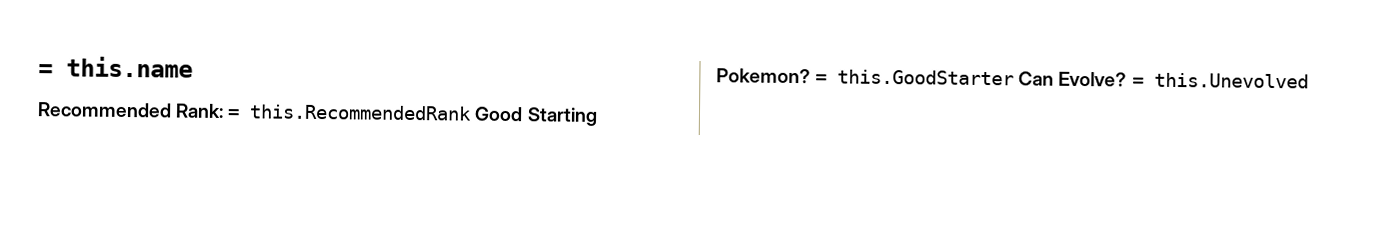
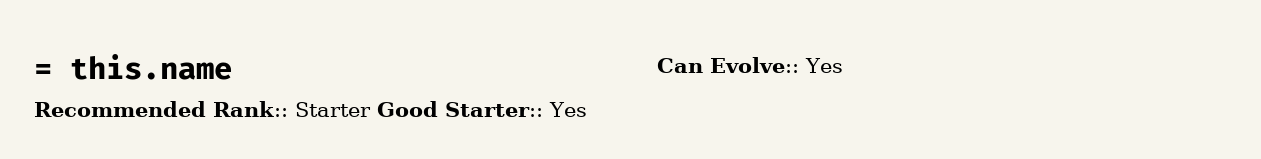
- Recommended Rank: = this.RecommendedRank Good Starting Pokemon? = this.GoodStarter Can Evolve? = this.Unevolved
+ Recommended Rank:: Starter Good Starter:: Yes Can Evolve:: Yes

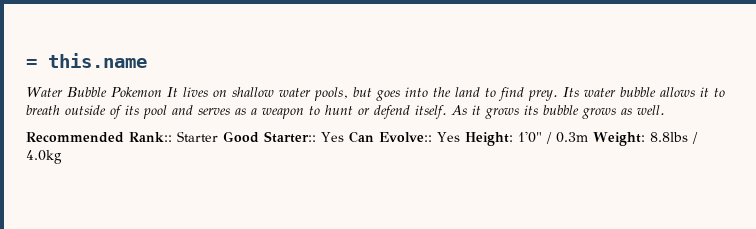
+ Water Bubble Pokemon It lives on shallow water pools, but goes into the land to find prey. Its water bubble allows it to breath outside of its pool and serves as a weapon to hunt or defend itself. As it grows its bubble grows as well.
- Recommended Rank:: Starter Good Starter:: Yes Can Evolve:: Yes
+ Recommended Rank:: Starter Good Starter:: Yes Can Evolve:: Yes Height: 1'0" / 0.3m Weight: 8.8lbs / 4.0kg

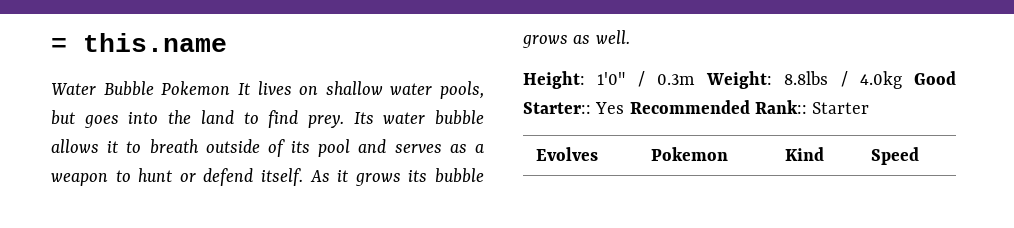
- Recommended Rank:: Starter Good Starter:: Yes Can Evolve:: Yes Height: 1'0" / 0.3m Weight: 8.8lbs / 4.0kg
+ Height: 1'0" / 0.3m Weight: 8.8lbs / 4.0kg Good Starter:: Yes Recommended Rank:: Starter
+ Evolves | Pokemon | Kind | Speed

